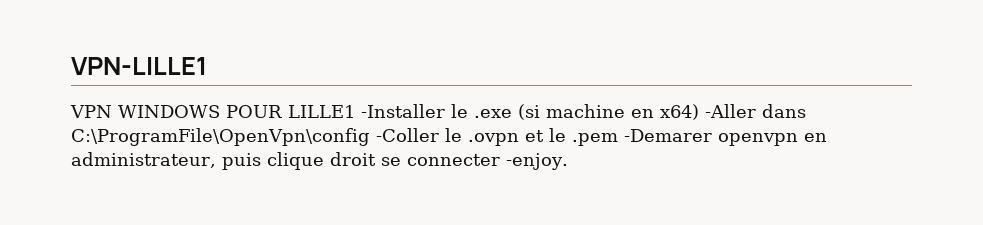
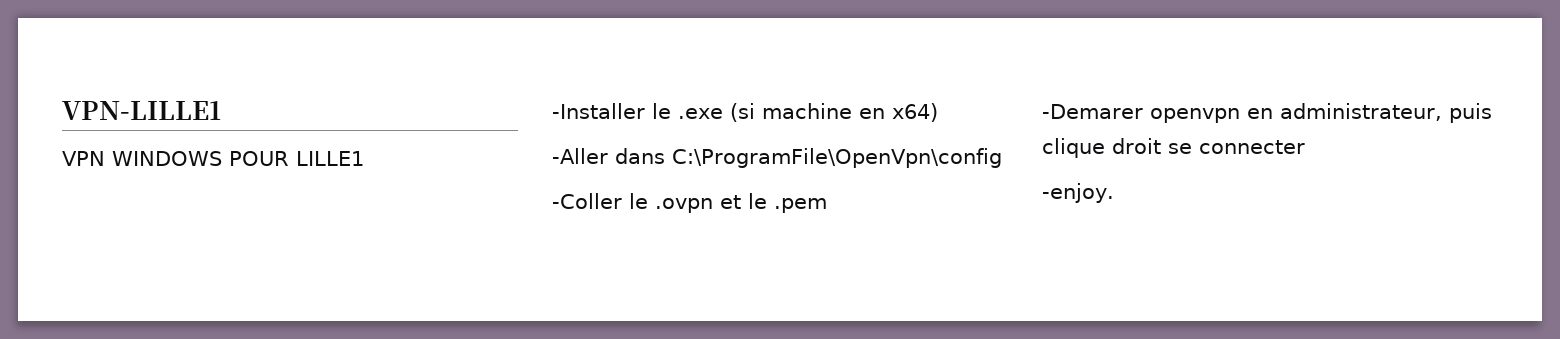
- VPN WINDOWS POUR LILLE1 -Installer le .exe (si machine en x64) -Aller dans C:\ProgramFile\OpenVpn\config -Coller le .ovpn et le .pem -Demarer openvpn en administrateur, puis clique droit se connecter -enjoy.
+ VPN WINDOWS POUR LILLE1
+ -Installer le .exe (si machine en x64)
+ -Aller dans C:\ProgramFile\OpenVpn\config
+ -Coller le .ovpn et le .pem
+ -Demarer openvpn en administrateur, puis clique droit se connecter
+ -enjoy.

